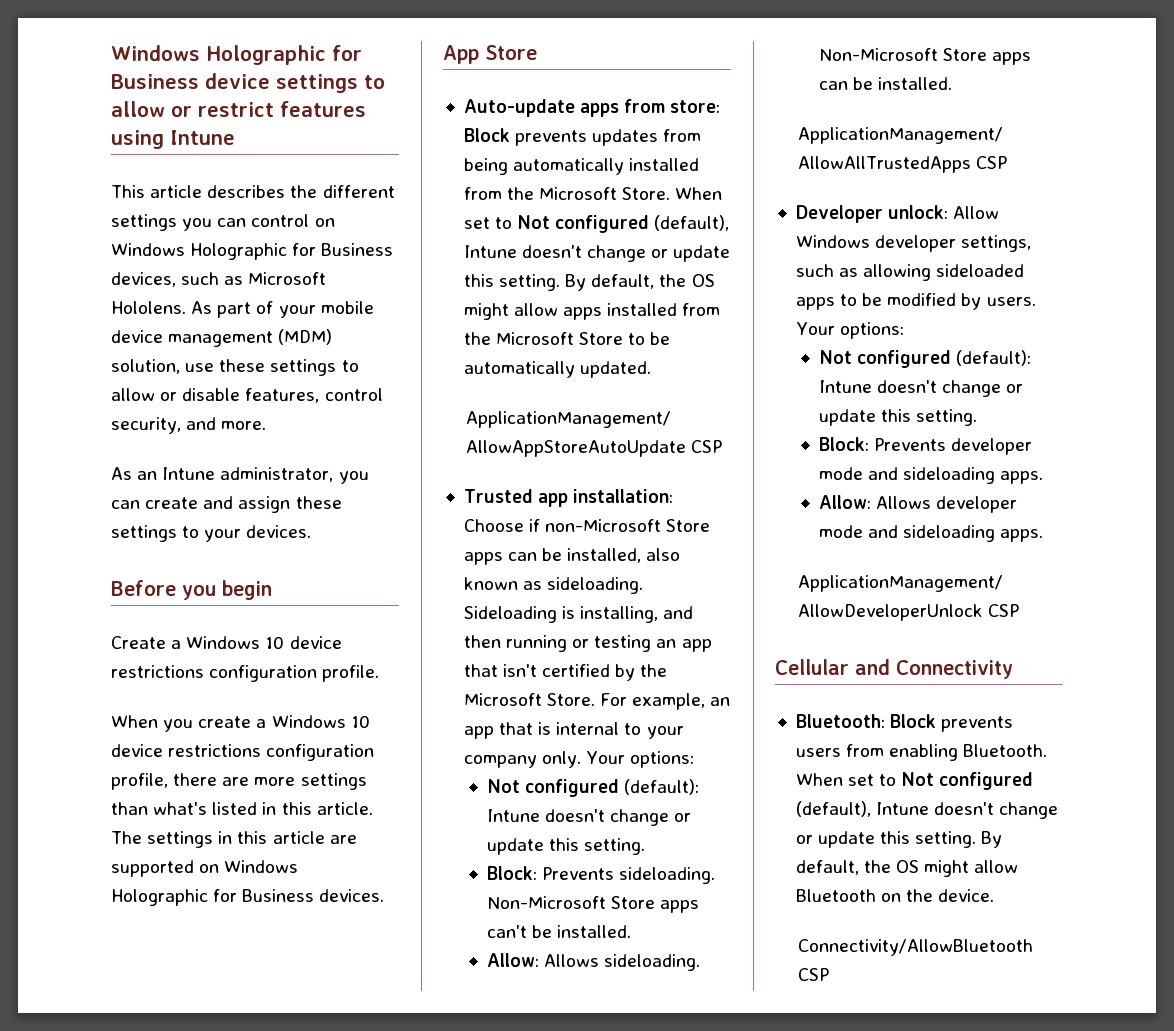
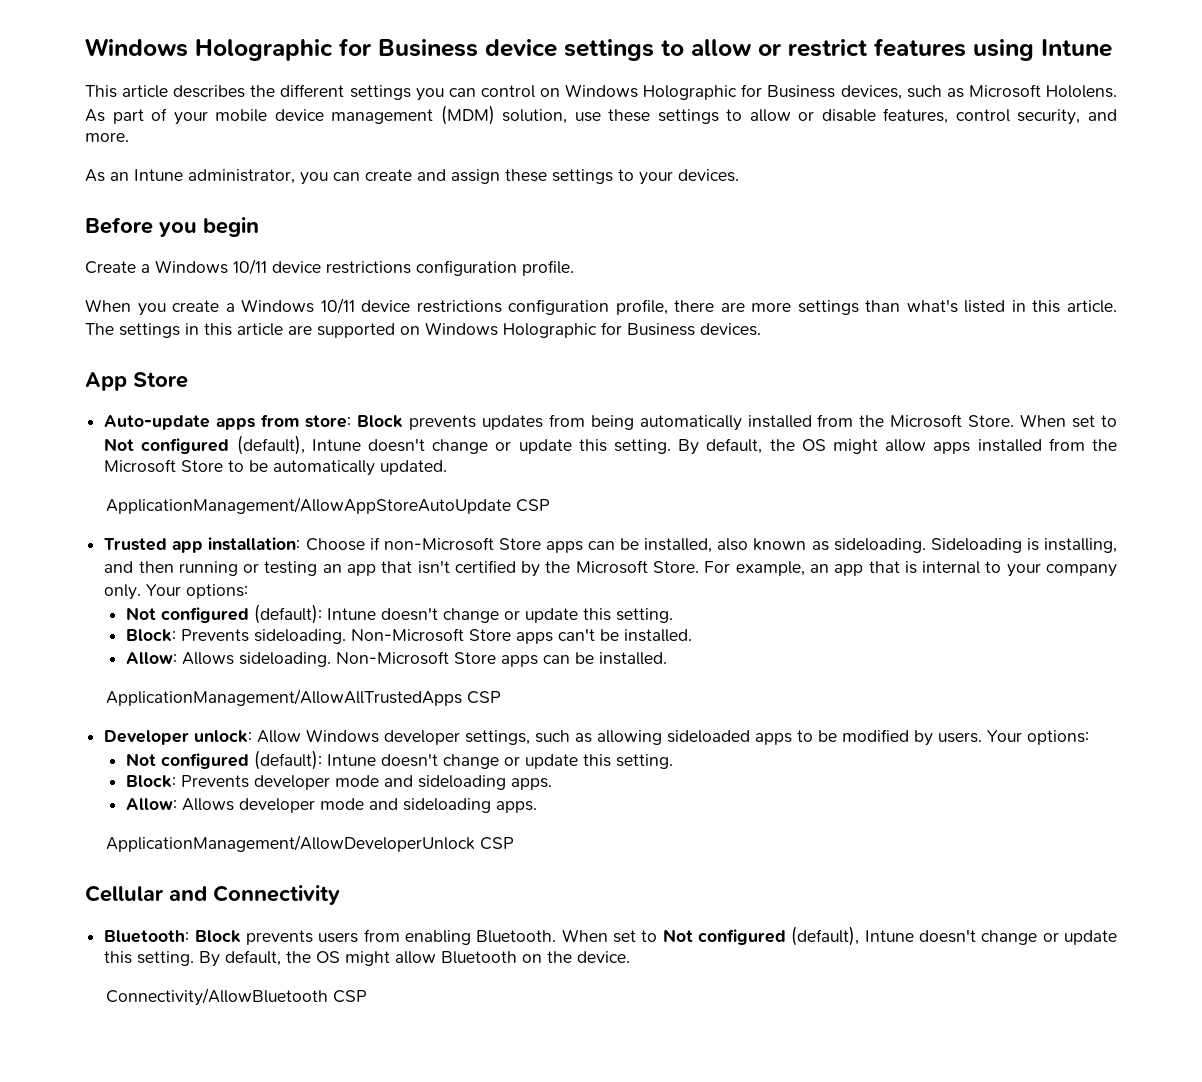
- Create a Windows 10 device restrictions configuration profile.
+ Create a Windows 10/11 device restrictions configuration profile.
- When you create a Windows 10 device restrictions configuration profile, there are more settings than what's listed in this article.
+ When you create a Windows 10/11 device restrictions configuration profile, there are more settings than what's listed in this article.

